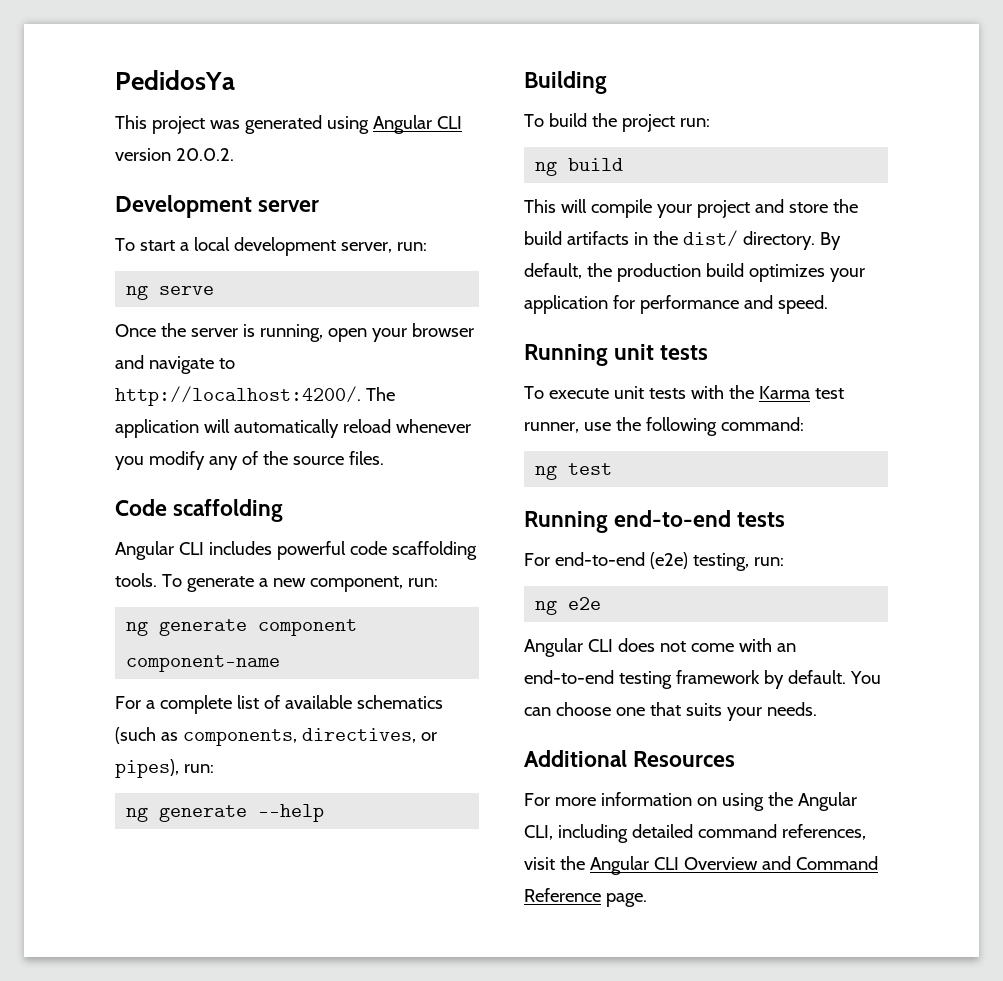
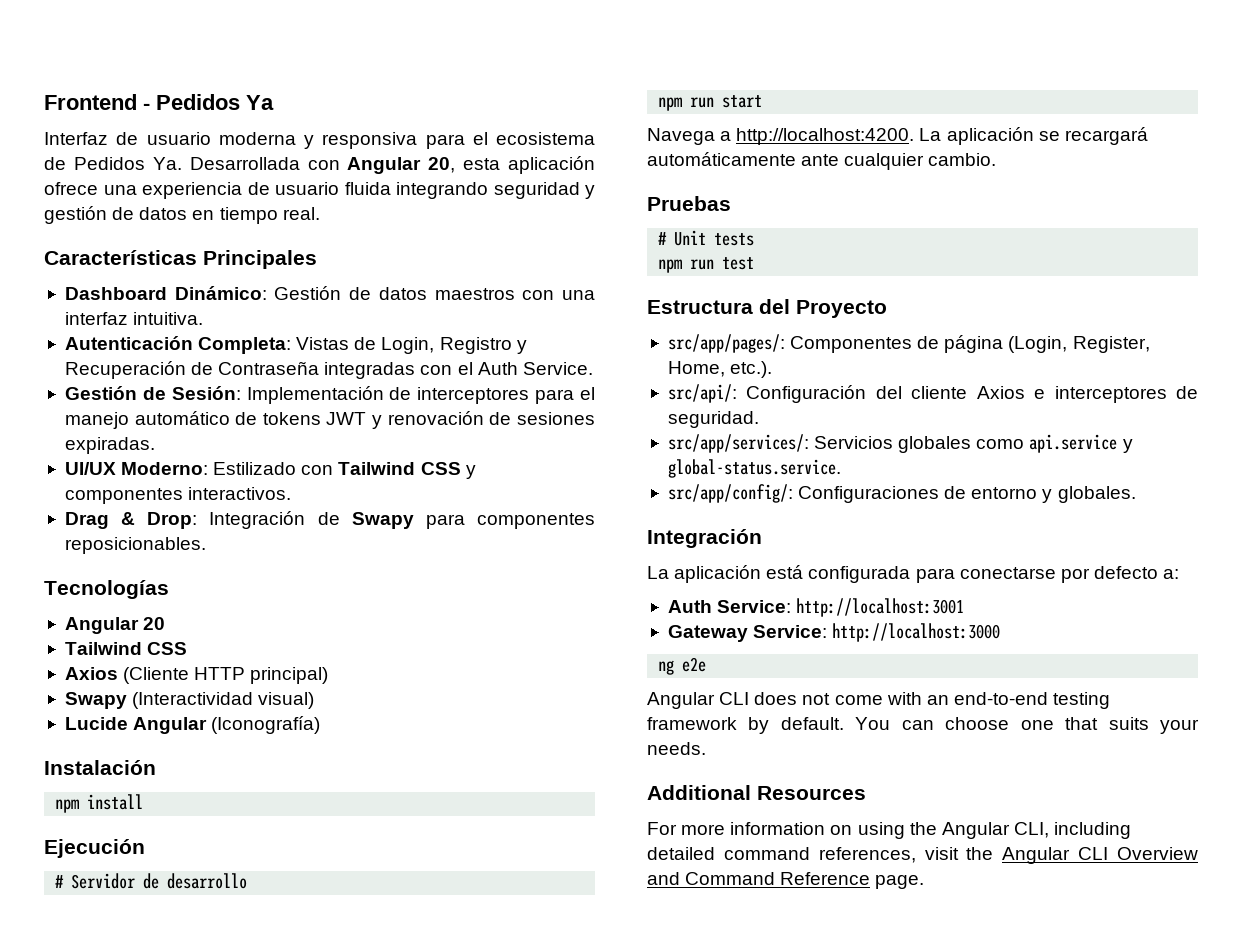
- PedidosYa
- This project was generated using Angular CLI version 20.0.2.
- Development server
- To start a local development server, run:
- ng serve
- Once the server is running, open your browser and navigate to http://localhost:4200/. The application will automatically reload whenever you modify any of the source files.
- Code scaffolding
- Angular CLI includes powerful code scaffolding tools. To generate a new component, run:
- ng generate component component-name
- For a complete list of available schematics (such as components, directives, or pipes), run:
- ng generate --help
- Building
- To build the project run:
- ng build
- This will compile your project and store the build artifacts in the dist/ directory. By default, the production build optimizes your application for performance and speed.
- Running unit tests
- To execute unit tests with the Karma test runner, use the following command:
- ng test
- Running end-to-end tests
- For end-to-end (e2e) testing, run:
+ Frontend - Pedidos Ya
+ Interfaz de usuario moderna y responsiva para el ecosistema de Pedidos Ya. Desarrollada con Angular 20, esta aplicación ofrece una experiencia de usuario fluida integrando seguridad y gestión de datos en tiempo real.
+ Características Principales
+ Dashboard Dinámico: Gestión de datos maestros con una interfaz intuitiva.
+ Autenticación Completa: Vistas de Login, Registro y Recuperación de Contraseña integradas con el Auth Service.
+ Gestión de Sesión: Implementación de interceptores para el manejo automático de tokens JWT y renovación de sesiones expiradas.
+ UI/UX Moderno: Estilizado con Tailwind CSS y componentes interactivos.
+ Drag & Drop: Integración de Swapy para componentes reposicionables.
+ Tecnologías
+ Angular 20
+ Tailwind CSS
+ Axios (Cliente HTTP principal)
+ Swapy (Interactividad visual)
+ Lucide Angular (Iconografía)
+ Instalación
+ npm install
+ Ejecución
+ # Servidor de desarrollo
+ npm run start
+ Navega a http://localhost:4200. La aplicación se recargará automáticamente ante cualquier cambio.
+ Pruebas
+ # Unit tests
+ npm run test
+ Estructura del Proyecto
+ src/app/pages/: Componentes de página (Login, Register, Home, etc.).
+ src/api/: Configuración del cliente Axios e interceptores de seguridad.
+ src/app/services/: Servicios globales como api.service y global-status.service.
+ src/app/config/: Configuraciones de entorno y globales.
+ Integración
+ La aplicación está configurada para conectarse por defecto a:
+ Auth Service: http://localhost:3001
+ Gateway Service: http://localhost:3000

